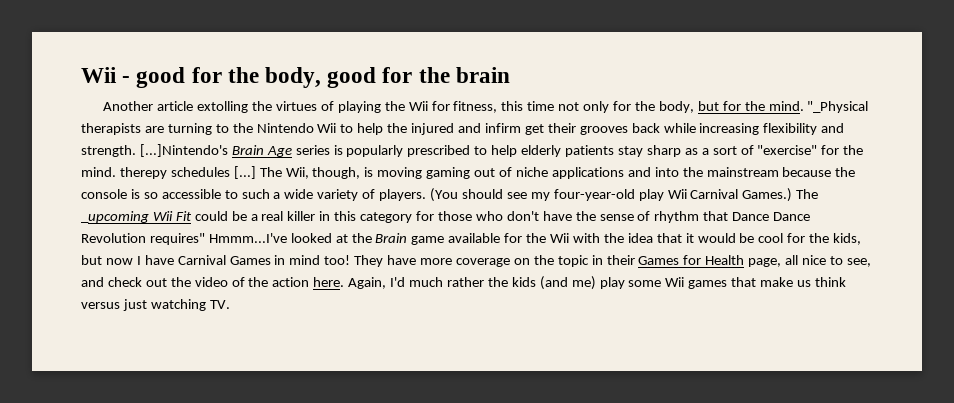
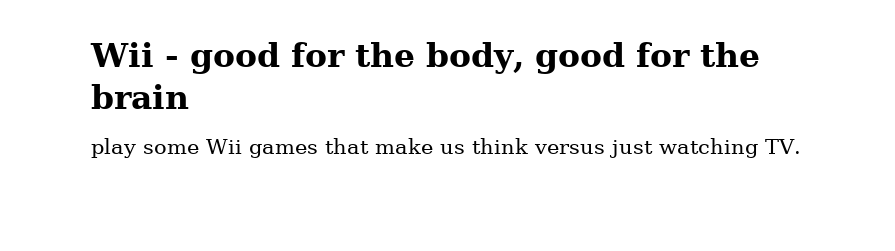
- Another article extolling the virtues of playing the Wii for fitness, this time not only for the body, but for the mind. "_Physical therapists are turning to the Nintendo Wii to help the injured and infirm get their grooves back while increasing flexibility and strength. [...]Nintendo's Brain Age series is popularly prescribed to help elderly patients stay sharp as a sort of "exercise" for the mind. therepy schedules [...] The Wii, though, is moving gaming out of niche applications and into the mainstream because the console is so accessible to such a wide variety of players. (You should see my four-year-old play Wii Carnival Games.) The _upcoming Wii Fit could be a real killer in this category for those who don't have the sense of rhythm that Dance Dance Revolution requires" Hmmm...I've looked at the Brain game available for the Wii with the idea that it would be cool for the kids, but now I have Carnival Games in mind too! They have more coverage on the topic in their Games for Health page, all nice to see, and check out the video of the action here. Again, I'd much rather the kids (and me) play some Wii games that make us think versus just watching TV.
+ play some Wii games that make us think versus just watching TV.

